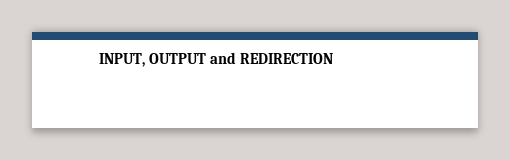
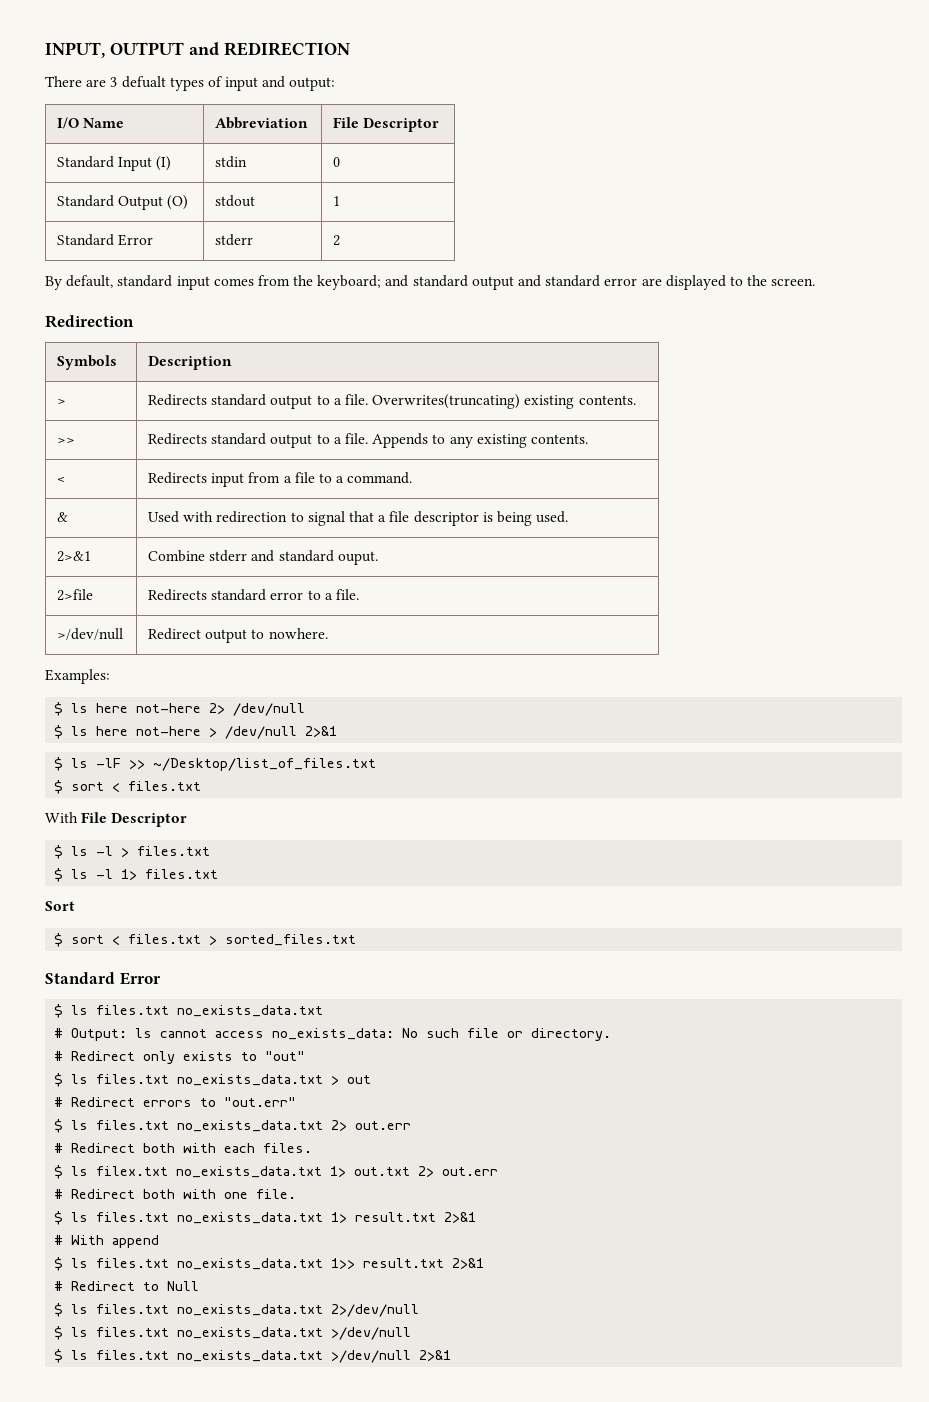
+ There are 3 defualt types of input and output:
+ I/O Name | Abbreviation | File Descriptor
+ Standard Input (I) | stdin | 0
+ Standard Output (O) | stdout | 1
+ Standard Error | stderr | 2
+ By default, standard input comes from the keyboard; and standard output and standard error are displayed to the screen.
+ Redirection
+ Symbols | Description
+ > | Redirects standard output to a file. Overwrites(truncating) existing contents.
+ >> | Redirects standard output to a file. Appends to any existing contents.
+ < | Redirects input from a file to a command.
+ & | Used with redirection to signal that a file descriptor is being used.
+ 2>&1 | Combine stderr and standard ouput.
+ 2>file | Redirects standard error to a file.
+ >/dev/null | Redirect output to nowhere.
+ Examples:
+ $ ls here not-here 2> /dev/null
+ $ ls here not-here > /dev/null 2>&1
+ $ ls -lF >> ~/Desktop/list_of_files.txt
+ $ sort < files.txt
+ With File Descriptor
+ $ ls -l > files.txt
+ $ ls -l 1> files.txt
+ Sort
+ $ sort < files.txt > sorted_files.txt
+ Standard Error
+ $ ls files.txt no_exists_data.txt
+ # Output: ls cannot access no_exists_data: No such file or directory.
+ # Redirect only exists to "out"
+ $ ls files.txt no_exists_data.txt > out
+ # Redirect errors to "out.err"
+ $ ls files.txt no_exists_data.txt 2> out.err
+ # Redirect both with each files.
+ $ ls filex.txt no_exists_data.txt 1> out.txt 2> out.err
+ # Redirect both with one file.
+ $ ls files.txt no_exists_data.txt 1> result.txt 2>&1
+ # With append
+ $ ls files.txt no_exists_data.txt 1>> result.txt 2>&1
+ # Redirect to Null
+ $ ls files.txt no_exists_data.txt 2>/dev/null
+ $ ls files.txt no_exists_data.txt >/dev/null
+ $ ls files.txt no_exists_data.txt >/dev/null 2>&1

